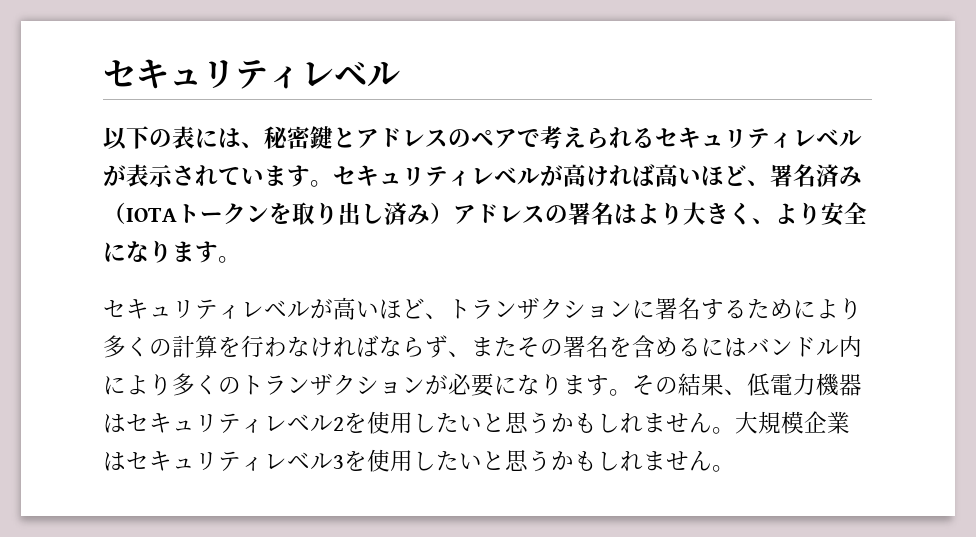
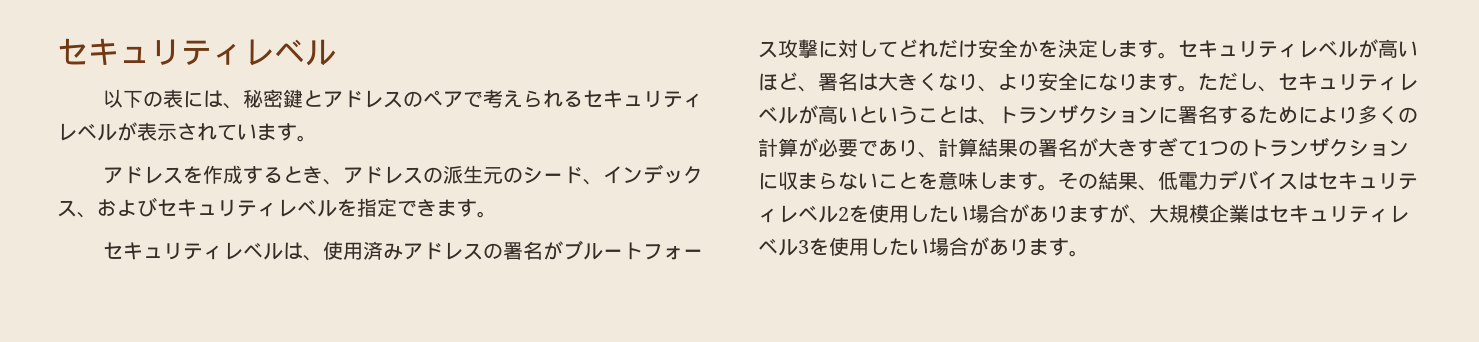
- 以下の表には、秘密鍵とアドレスのペアで考えられるセキュリティレベルが表示されています。セキュリティレベルが高ければ高いほど、署名済み（IOTAトークンを取り出し済み）アドレスの署名はより大きく、より安全になります。
- セキュリティレベルが高いほど、トランザクションに署名するためにより多くの計算を行わなければならず、またその署名を含めるにはバンドル内により多くのトランザクションが必要になります。
+ 以下の表には、秘密鍵とアドレスのペアで考えられるセキュリティレベルが表示されています。
+ アドレスを作成するとき、アドレスの派生元のシード、インデックス、およびセキュリティレベルを指定できます。
+ セキュリティレベルは、使用済みアドレスの署名がブルートフォース攻撃に対してどれだけ安全かを決定します。セキュリティレベルが高いほど、署名は大きくなり、より安全になります。ただし、セキュリティレベルが高いということは、トランザクションに署名するためにより多くの計算が必要であり、計算結果の署名が大きすぎて1つのトランザクションに収まらないことを意味します。
- その結果、低電力機器はセキュリティレベル2を使用したいと思うかもしれません。大規模企業はセキュリティレベル3を使用したいと思うかもしれません。
+ その結果、低電力デバイスはセキュリティレベル2を使用したい場合がありますが、大規模企業はセキュリティレベル3を使用したい場合があります。

